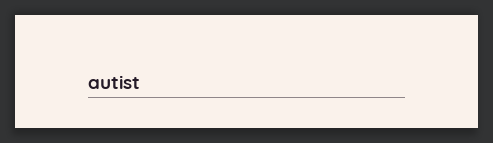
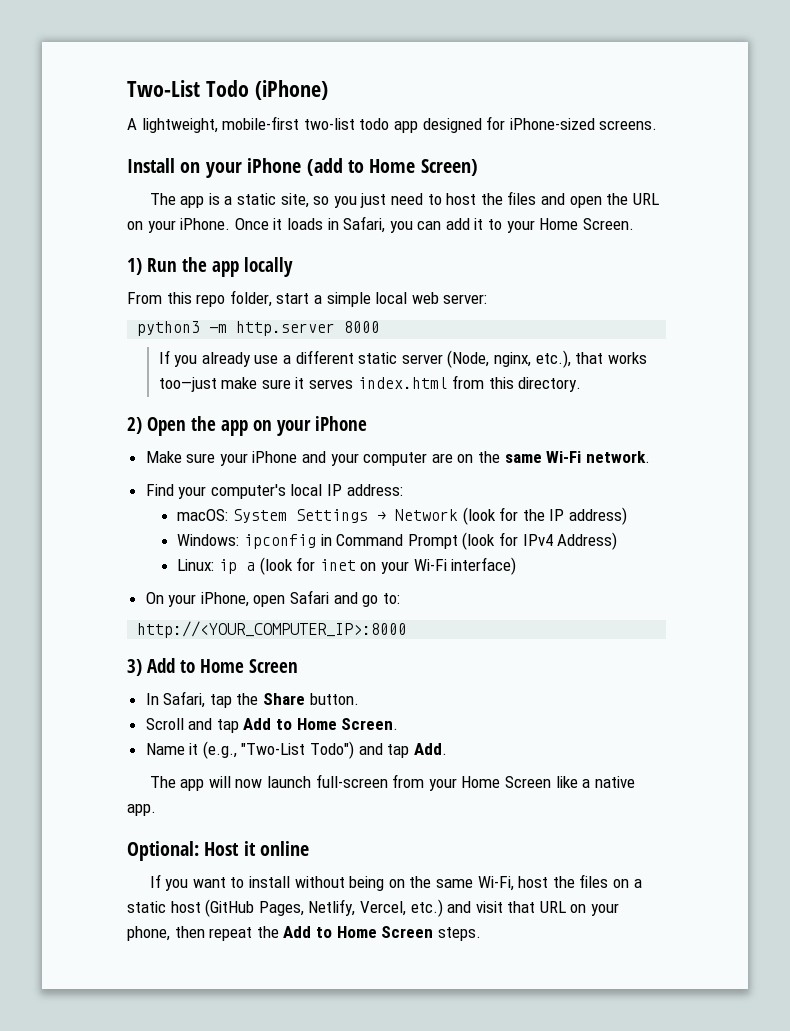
- autist
+ Two-List Todo (iPhone)
+ A lightweight, mobile-first two-list todo app designed for iPhone-sized screens.
+ Install on your iPhone (add to Home Screen)
+ The app is a static site, so you just need to host the files and open the URL on your iPhone. Once it loads in Safari, you can add it to your Home Screen.
+ 1) Run the app locally
+ From this repo folder, start a simple local web server:
+ python3 -m http.server 8000
+ If you already use a different static server (Node, nginx, etc.), that works too—just make sure it serves index.html from this directory.
+ 2) Open the app on your iPhone
+ Make sure your iPhone and your computer are on the same Wi‑Fi network.
+ Find your computer's local IP address:
+ macOS: System Settings → Network (look for the IP address)
+ Windows: ipconfig in Command Prompt (look for IPv4 Address)
+ Linux: ip a (look for inet on your Wi‑Fi interface)
+ On your iPhone, open Safari and go to:
+ http://<YOUR_COMPUTER_IP>:8000
+ 3) Add to Home Screen
+ In Safari, tap the Share button.
+ Scroll and tap Add to Home Screen.
+ Name it (e.g., "Two-List Todo") and tap Add.
+ The app will now launch full‑screen from your Home Screen like a native app.
+ Optional: Host it online
+ If you want to install without being on the same Wi‑Fi, host the files on a static host (GitHub Pages, Netlify, Vercel, etc.) and visit that URL on your phone, then repeat the Add to Home Screen steps.

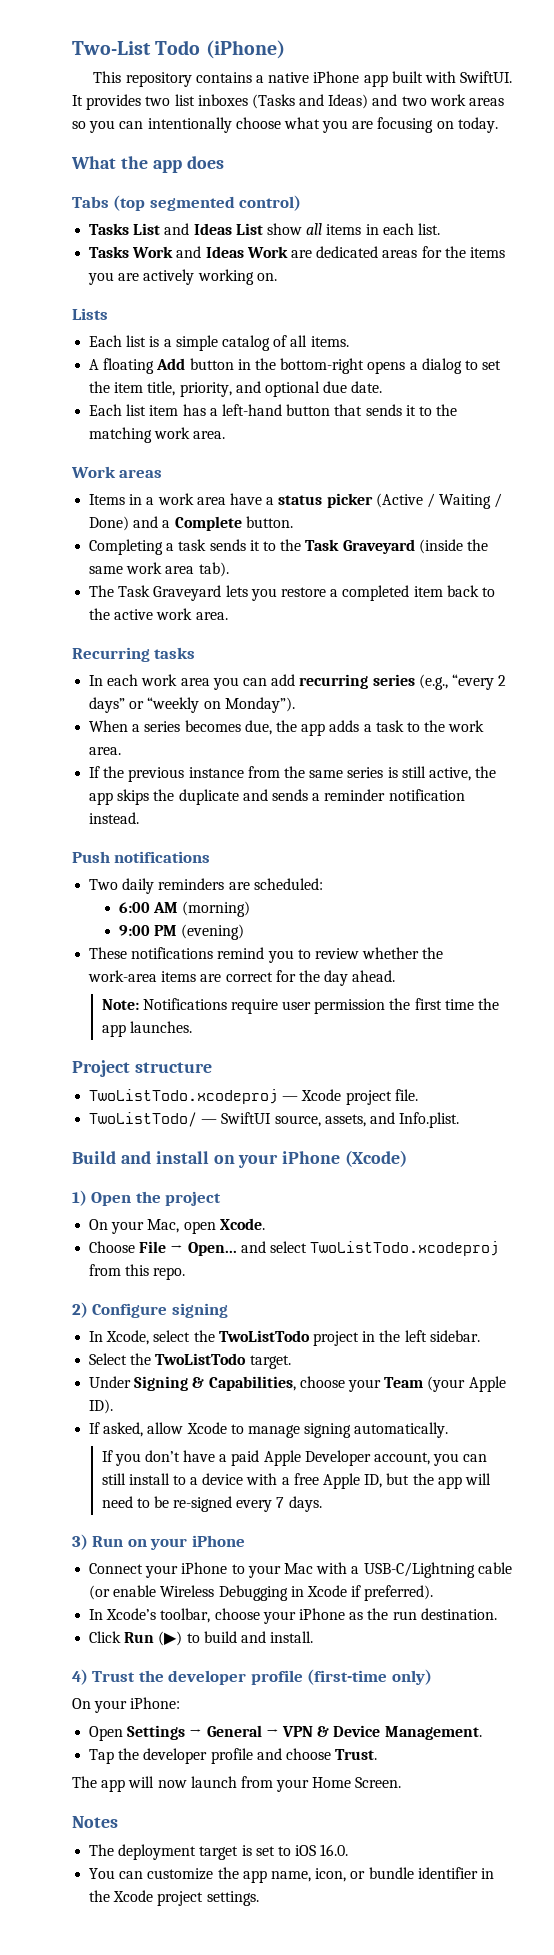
- A lightweight, mobile-first two-list todo app designed for iPhone-sized screens.
- Install on your iPhone (add to Home Screen)
- The app is a static site, so you just need to host the files and open the URL on your iPhone. Once it loads in Safari, you can add it to your Home Screen.
- 1) Run the app locally
- From this repo folder, start a simple local web server:
- python3 -m http.server 8000
- If you already use a different static server (Node, nginx, etc.), that works too—just make sure it serves index.html from this directory.
- 2) Open the app on your iPhone
- Make sure your iPhone and your computer are on the same Wi‑Fi network.
- Find your computer's local IP address:
- macOS: System Settings → Network (look for the IP address)
- Windows: ipconfig in Command Prompt (look for IPv4 Address)
- Linux: ip a (look for inet on your Wi‑Fi interface)
- On your iPhone, open Safari and go to:
- http://<YOUR_COMPUTER_IP>:8000
- 3) Add to Home Screen
- In Safari, tap the Share button.
- Scroll and tap Add to Home Screen.
- Name it (e.g., "Two-List Todo") and tap Add.
+ This repository contains a native iPhone app built with SwiftUI. It provides two list inboxes (Tasks and Ideas) and two work areas so you can intentionally choose what you are focusing on today.
+ What the app does
+ Tabs (top segmented control)
+ Tasks List and Ideas List show all items in each list.
+ Tasks Work and Ideas Work are dedicated areas for the items you are actively working on.
+ Lists
+ Each list is a simple catalog of all items.
+ A floating Add button in the bottom-right opens a dialog to set the item title, priority, and optional due date.
+ Each list item has a left-hand button that sends it to the matching work area.
+ Work areas
+ Items in a work area have a status picker (Active / Waiting / Done) and a Complete button.
+ Completing a task sends it to the Task Graveyard (inside the same work area tab).
+ The Task Graveyard lets you restore a completed item back to the active work area.
+ Recurring tasks
+ In each work area you can add recurring series (e.g., “every 2 days” or “weekly on Monday”).
+ When a series becomes due, the app adds a task to the work area.
+ If the previous instance from the same series is still active, the app skips the duplicate and sends a reminder notification instead.
+ Push notifications
+ Two daily reminders are scheduled:
+ 6:00 AM (morning)
+ 9:00 PM (evening)
+ These notifications remind you to review whether the work-area items are correct for the day ahead.
+ Note: Notifications require user permission the first time the app launches.
+ Project structure
+ TwoListTodo.xcodeproj — Xcode project file.
+ TwoListTodo/ — SwiftUI source, assets, and Info.plist.
+ Build and install on your iPhone (Xcode)
+ 1) Open the project
+ On your Mac, open Xcode.
+ Choose File → Open... and select TwoListTodo.xcodeproj from this repo.
+ 2) Configure signing
+ In Xcode, select the TwoListTodo project in the left sidebar.
+ Select the TwoListTodo target.
+ Under Signing & Capabilities, choose your Team (your Apple ID).
+ If asked, allow Xcode to manage signing automatically.
+ If you don’t have a paid Apple Developer account, you can still install to a device with a free Apple ID, but the app will need to be re-signed every 7 days.
+ 3) Run on your iPhone
+ Connect your iPhone to your Mac with a USB-C/Lightning cable (or enable Wireless Debugging in Xcode if preferred).
+ In Xcode’s toolbar, choose your iPhone as the run destination.
+ Click Run (▶) to build and install.
+ 4) Trust the developer profile (first-time only)
+ On your iPhone:
+ Open Settings → General → VPN & Device Management.
+ Tap the developer profile and choose Trust.
- The app will now launch full‑screen from your Home Screen like a native app.
- Optional: Host it online
- If you want to install without being on the same Wi‑Fi, host the files on a static host (GitHub Pages, Netlify, Vercel, etc.) and visit that URL on your phone, then repeat the Add to Home Screen steps.
+ The app will now launch from your Home Screen.
+ Notes
+ The deployment target is set to iOS 16.0.
+ You can customize the app name, icon, or bundle identifier in the Xcode project settings.

